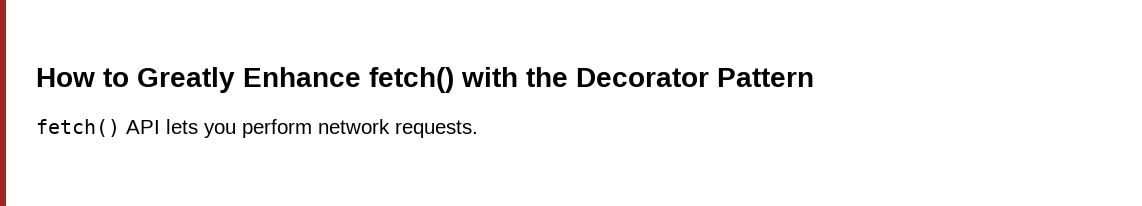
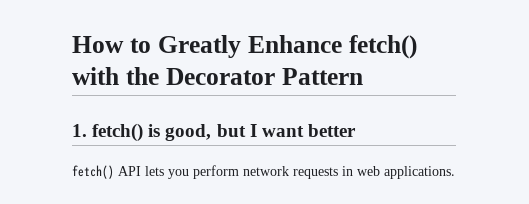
+ 1. fetch() is good, but I want better
- fetch() API lets you perform network requests.
+ fetch() API lets you perform network requests in web applications.

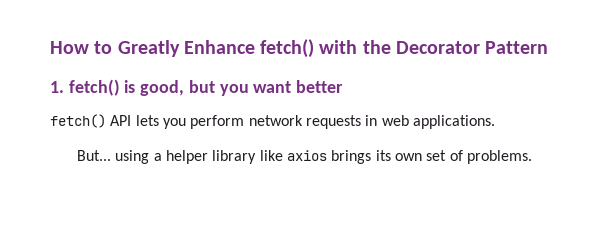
- 1. fetch() is good, but I want better
+ 1. fetch() is good, but you want better
+ But... using a helper library like axios brings its own set of problems.

